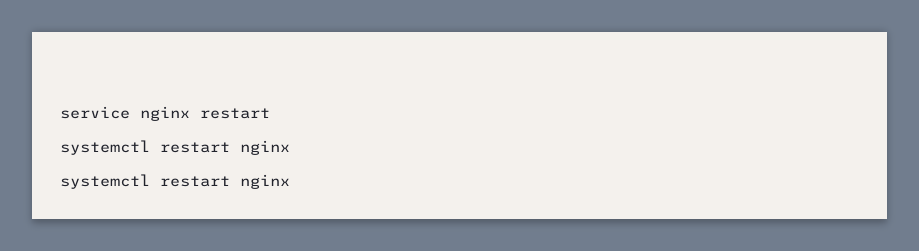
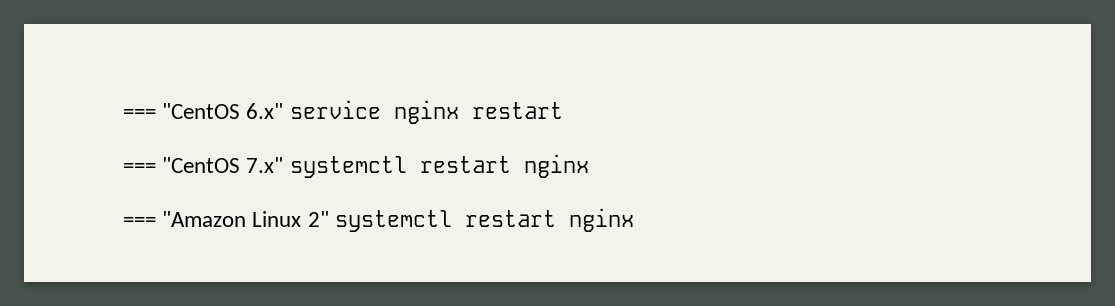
- service nginx restart
- systemctl restart nginx
- systemctl restart nginx
+ === "CentOS 6.x" service nginx restart
+ === "CentOS 7.x" systemctl restart nginx
+ === "Amazon Linux 2" systemctl restart nginx

